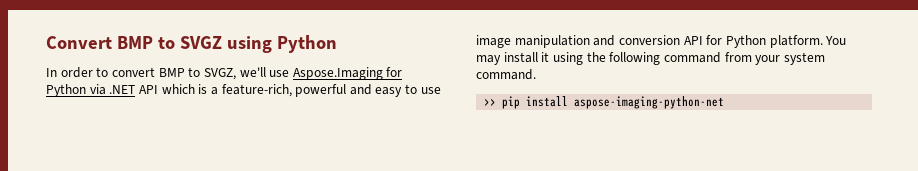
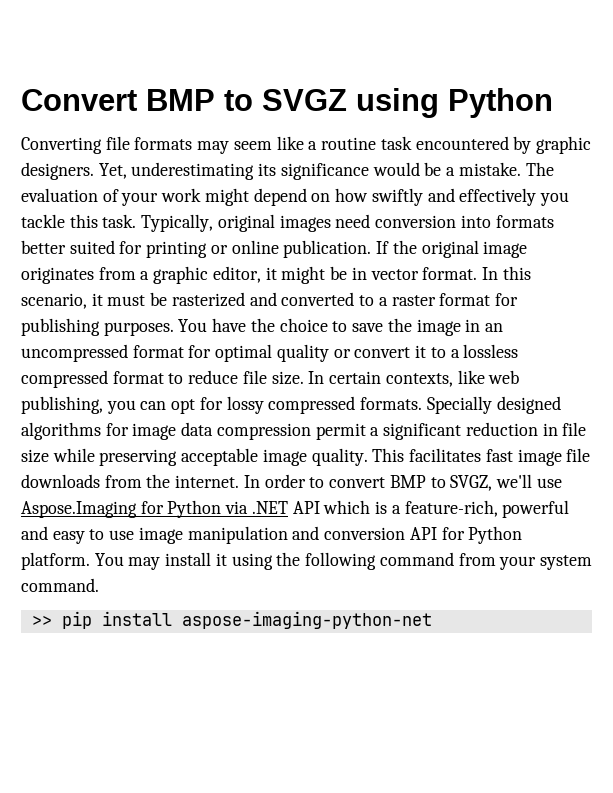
+ Converting file formats may seem like a routine task encountered by graphic designers. Yet, underestimating its significance would be a mistake. The evaluation of your work might depend on how swiftly and effectively you tackle this task. Typically, original images need conversion into formats better suited for printing or online publication. If the original image originates from a graphic editor, it might be in vector format. In this scenario, it must be rasterized and converted to a raster format for publishing purposes. You have the choice to save the image in an uncompressed format for optimal quality or convert it to a lossless compressed format to reduce file size. In certain contexts, like web publishing, you can opt for lossy compressed formats. Specially designed algorithms for image data compression permit a significant reduction in file size while preserving acceptable image quality. This facilitates fast image file downloads from the internet.

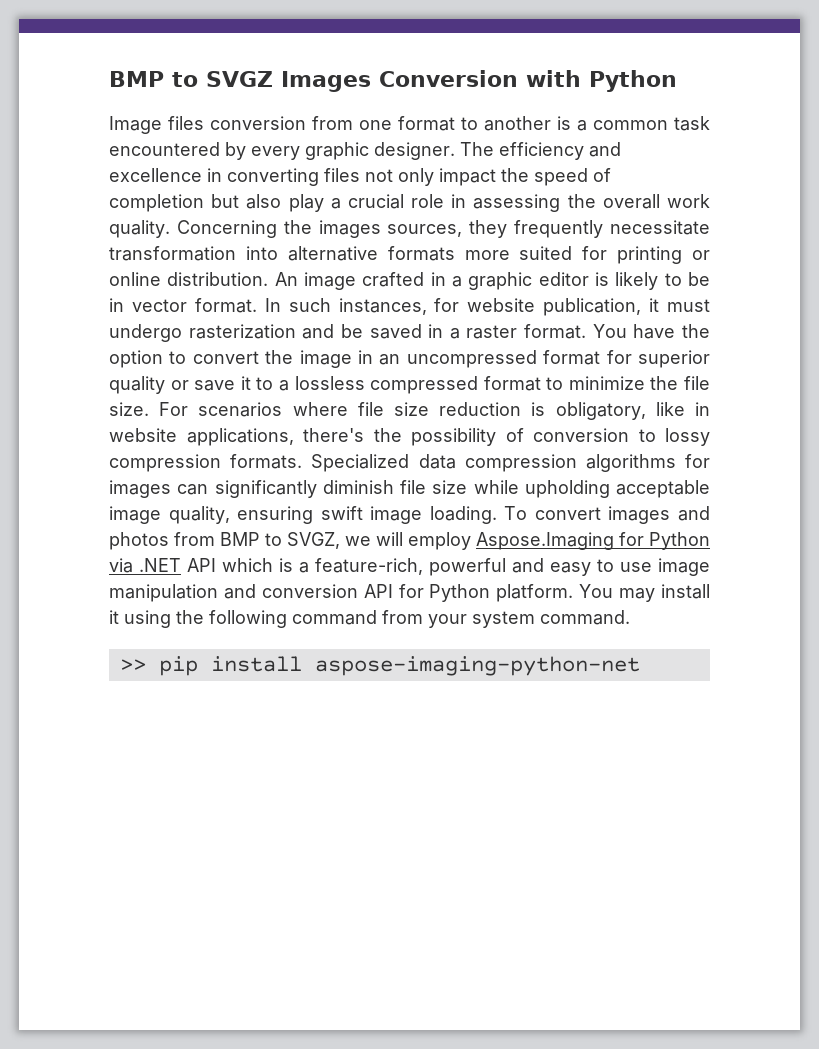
- Convert BMP to SVGZ using Python
- Converting file formats may seem like a routine task encountered by graphic designers. Yet, underestimating its significance would be a mistake. The evaluation of your work might depend on how swiftly and effectively you tackle this task. Typically, original images need conversion into formats better suited for printing or online publication. If the original image originates from a graphic editor, it might be in vector format.
+ BMP to SVGZ Images Conversion with Python
+ Image files conversion from one format to another is a common task encountered by every graphic designer. The efficiency and excellence in converting files not only impact the speed of completion but also play a crucial role in assessing the overall work quality. Concerning the images sources, they frequently necessitate transformation into alternative formats more suited for printing or online distribution. An image crafted in a graphic editor is likely to be in vector format.
- In this scenario, it must be rasterized and converted to a raster format for publishing purposes. You have the choice to save the image in an uncompressed format for optimal quality or convert it to a lossless compressed format to reduce file size. In certain contexts, like web publishing, you can opt for lossy compressed formats. Specially designed algorithms for image data compression permit a significant reduction in file size while preserving acceptable image quality. This facilitates fast image file downloads from the internet. In order to convert BMP to SVGZ, we'll use Aspose.Imaging for Python via .NET API which is a feature-rich, powerful and easy to use image manipulation and conversion API for Python platform.
+ In such instances, for website publication, it must undergo rasterization and be saved in a raster format. You have the option to convert the image in an uncompressed format for superior quality or save it to a lossless compressed format to minimize the file size. For scenarios where file size reduction is obligatory, like in website applications, there's the possibility of conversion to lossy compression formats. Specialized data compression algorithms for images can significantly diminish file size while upholding acceptable image quality, ensuring swift image loading. To convert images and photos from BMP to SVGZ, we will employ Aspose.Imaging for Python via .NET API which is a feature-rich, powerful and easy to use image manipulation and conversion API for Python platform.

